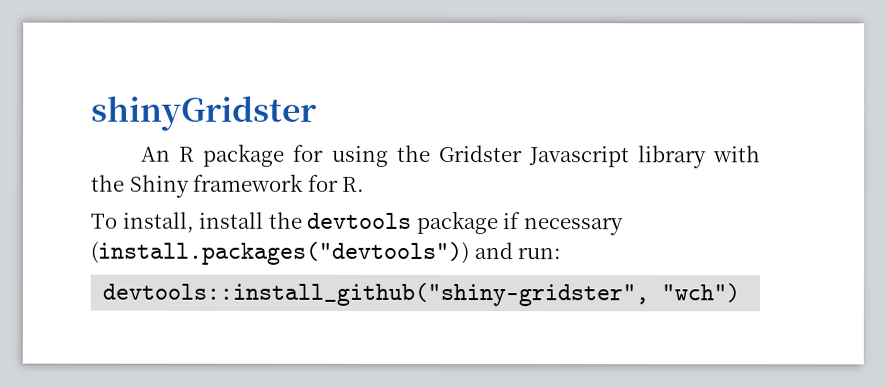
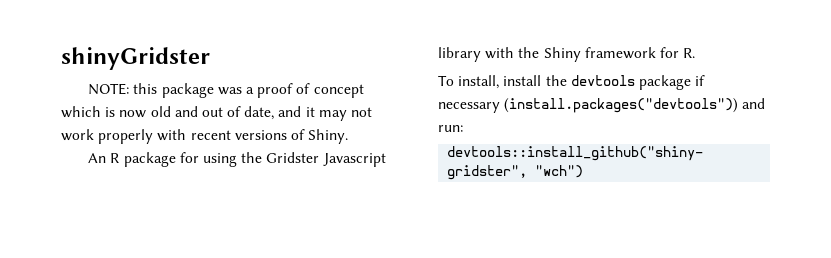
+ NOTE: this package was a proof of concept which is now old and out of date, and it may not work properly with recent versions of Shiny.

